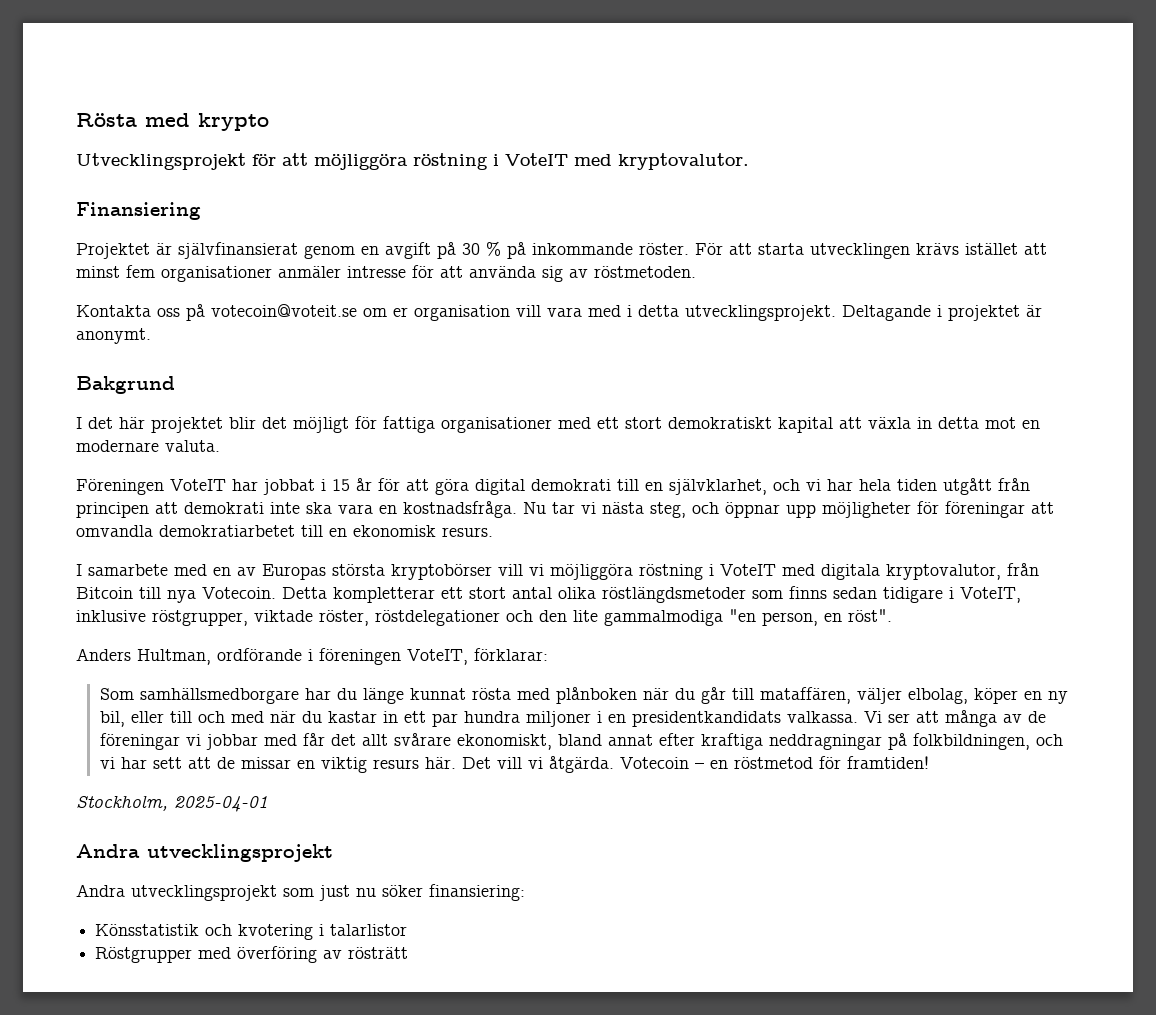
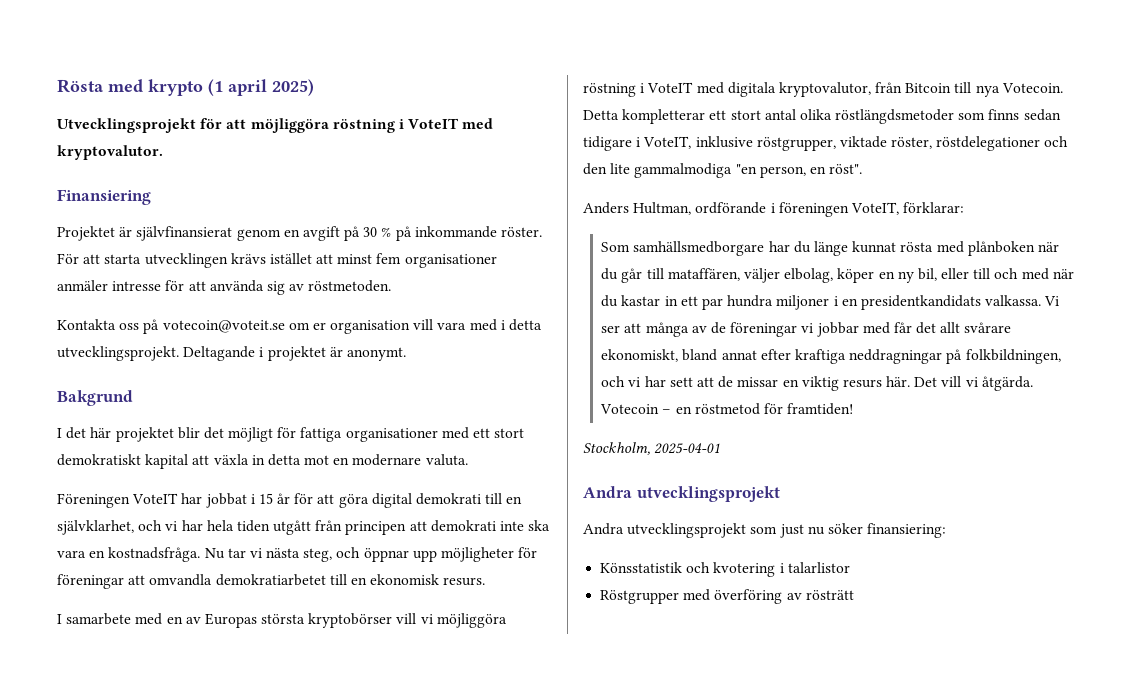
- Rösta med krypto
+ Rösta med krypto (1 april 2025)

